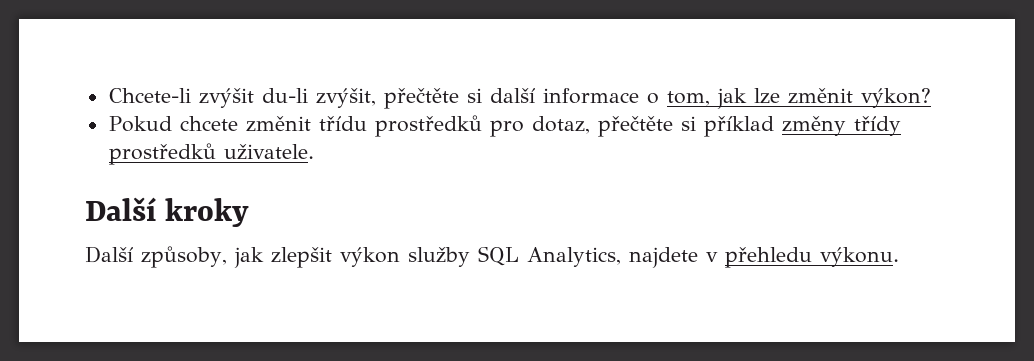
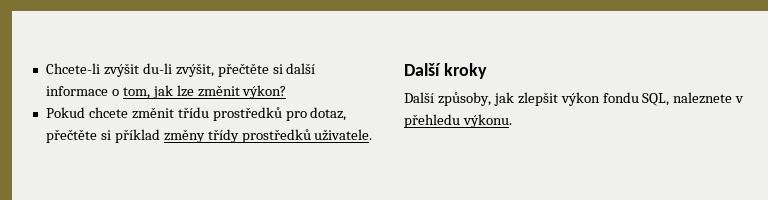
- Další způsoby, jak zlepšit výkon služby SQL Analytics, najdete v přehledu výkonu.
+ Další způsoby, jak zlepšit výkon fondu SQL, naleznete v přehledu výkonu.

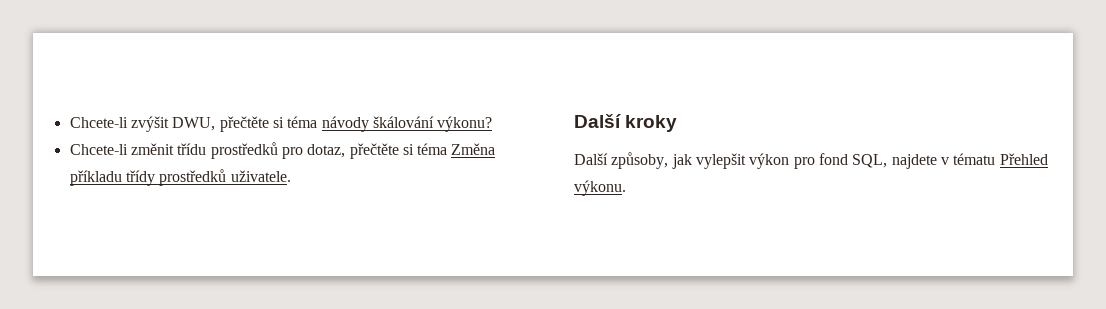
- Chcete-li zvýšit du-li zvýšit, přečtěte si další informace o tom, jak lze změnit výkon?
- Pokud chcete změnit třídu prostředků pro dotaz, přečtěte si příklad změny třídy prostředků uživatele.
+ Chcete-li zvýšit DWU, přečtěte si téma návody škálování výkonu?
+ Chcete-li změnit třídu prostředků pro dotaz, přečtěte si téma Změna příkladu třídy prostředků uživatele.
- Další způsoby, jak zlepšit výkon fondu SQL, naleznete v přehledu výkonu.
+ Další způsoby, jak vylepšit výkon pro fond SQL, najdete v tématu Přehled výkonu.

